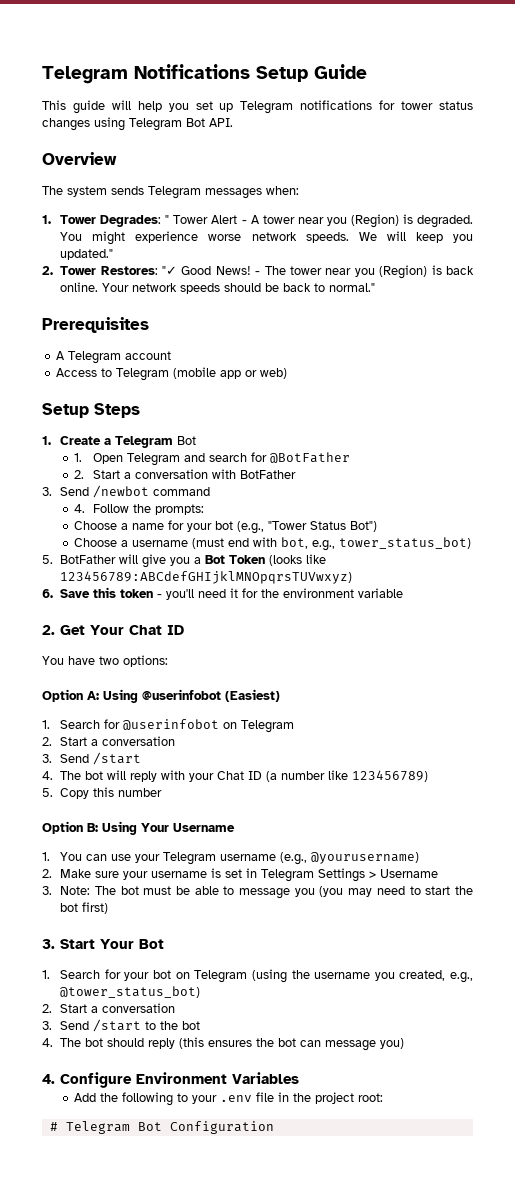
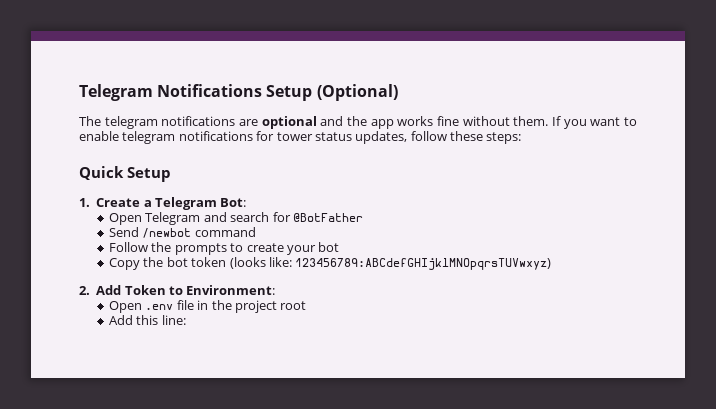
- Telegram Notifications Setup Guide
- This guide will help you set up Telegram notifications for tower status changes using Telegram Bot API.
- Overview
- The system sends Telegram messages when:
- 1. Tower Degrades: " Tower Alert - A tower near you (Region) is degraded. You might experience worse network speeds. We will keep you updated."
- 2. Tower Restores: "✓ Good News! - The tower near you (Region) is back online. Your network speeds should be back to normal."
- Prerequisites
- A Telegram account
- Access to Telegram (mobile app or web)
- Setup Steps
+ Telegram Notifications Setup (Optional)
+ The telegram notifications are optional and the app works fine without them. If you want to enable telegram notifications for tower status updates, follow these steps:
+ Quick Setup
- 1. Create a Telegram Bot
- 1. Open Telegram and search for @BotFather
+ 1. Create a Telegram Bot:
+ Open Telegram and search for @BotFather
- 2. Start a conversation with BotFather
- 3. Send /newbot command
+ Send /newbot command
- 4. Follow the prompts:
- Choose a name for your bot (e.g., "Tower Status Bot")
- Choose a username (must end with bot, e.g., tower_status_bot)
- 5. BotFather will give you a Bot Token (looks like 123456789:ABCdefGHIjklMNOpqrsTUVwxyz)
- 6. Save this token - you'll need it for the environment variable
- 2. Get Your Chat ID
- You have two options:
- Option A: Using @userinfobot (Easiest)
- 1. Search for @userinfobot on Telegram
- 2. Start a conversation
- 3. Send /start
- 4. The bot will reply with your Chat ID (a number like 123456789)
- 5. Copy this number
- Option B: Using Your Username
- 1. You can use your Telegram username (e.g., @yourusername)
- 2. Make sure your username is set in Telegram Settings > Username
- 3. Note: The bot must be able to message you (you may need to start the bot first)
- 3. Start Your Bot
- 1. Search for your bot on Telegram (using the username you created, e.g., @tower_status_bot)
- 2. Start a conversation
- 3. Send /start to the bot
- 4. The bot should reply (this ensures the bot can message you)
- 4. Configure Environment Variables
- Add the following to your .env file in the project root:
- # Telegram Bot Configuration
+ Follow the prompts to create your bot
+ Copy the bot token (looks like: 123456789:ABCdefGHIjklMNOpqrsTUVwxyz)
+ 2. Add Token to Environment:
+ Open .env file in the project root
+ Add this line:

